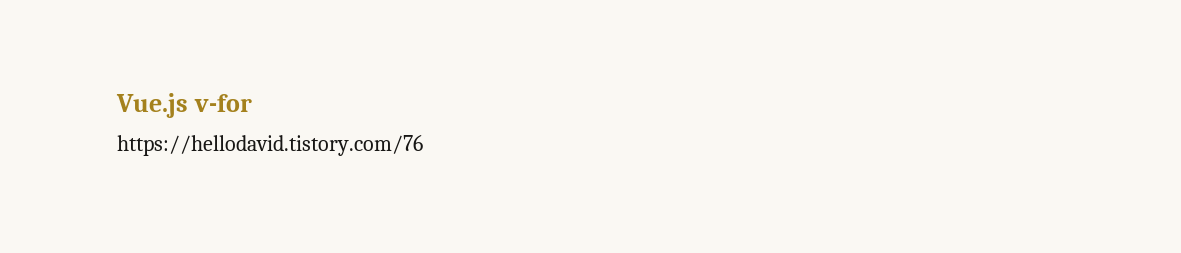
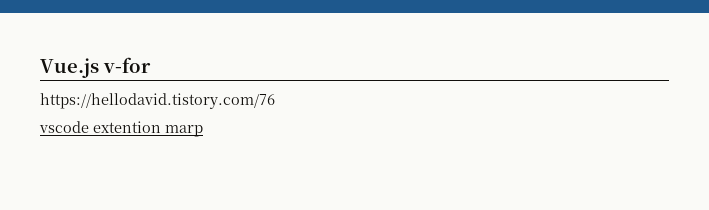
+ vscode extention marp

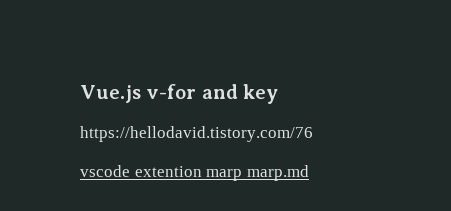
- Vue.js v-for
+ Vue.js v-for and key
- vscode extention marp
+ vscode extention marp marp.md

